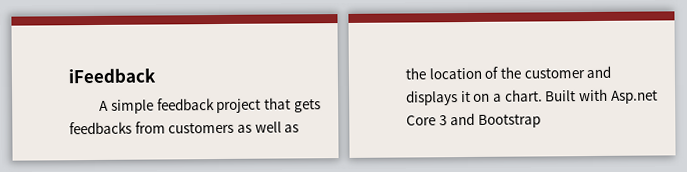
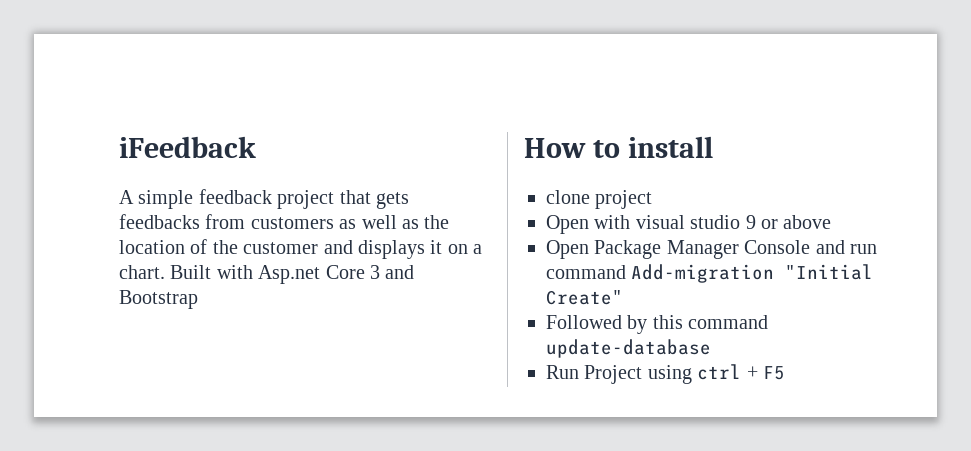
+ How to install
+ clone project
+ Open with visual studio 9 or above
+ Open Package Manager Console and run command Add-migration "Initial Create"
+ Followed by this command update-database
+ Run Project using ctrl + F5

